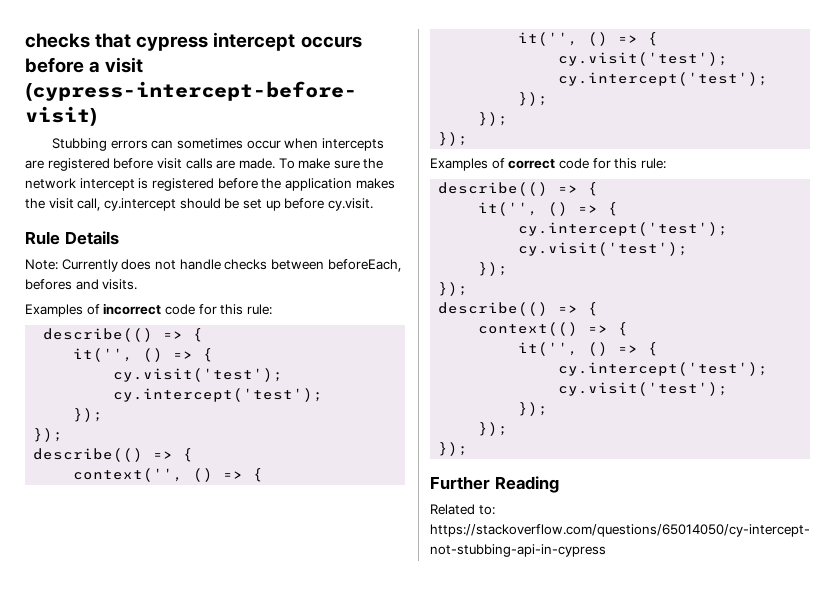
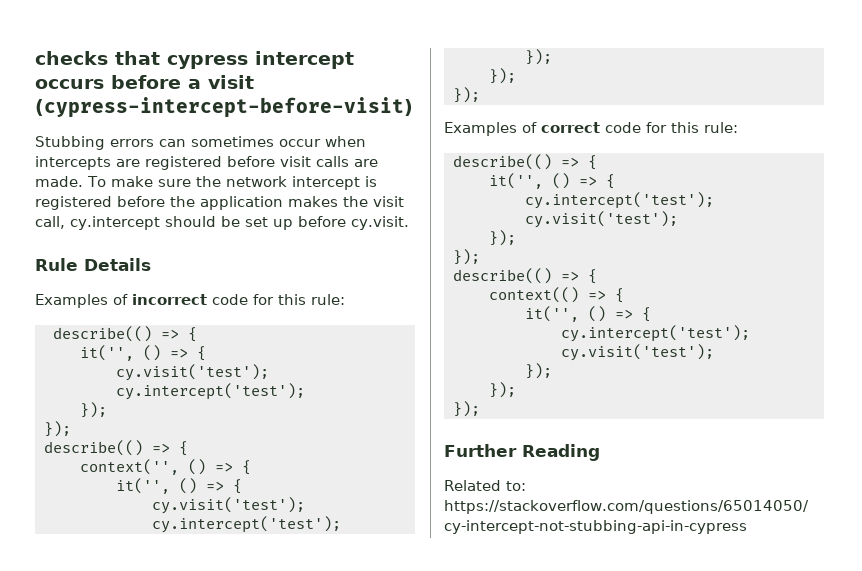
- Note: Currently does not handle checks between beforeEach, befores and visits.

